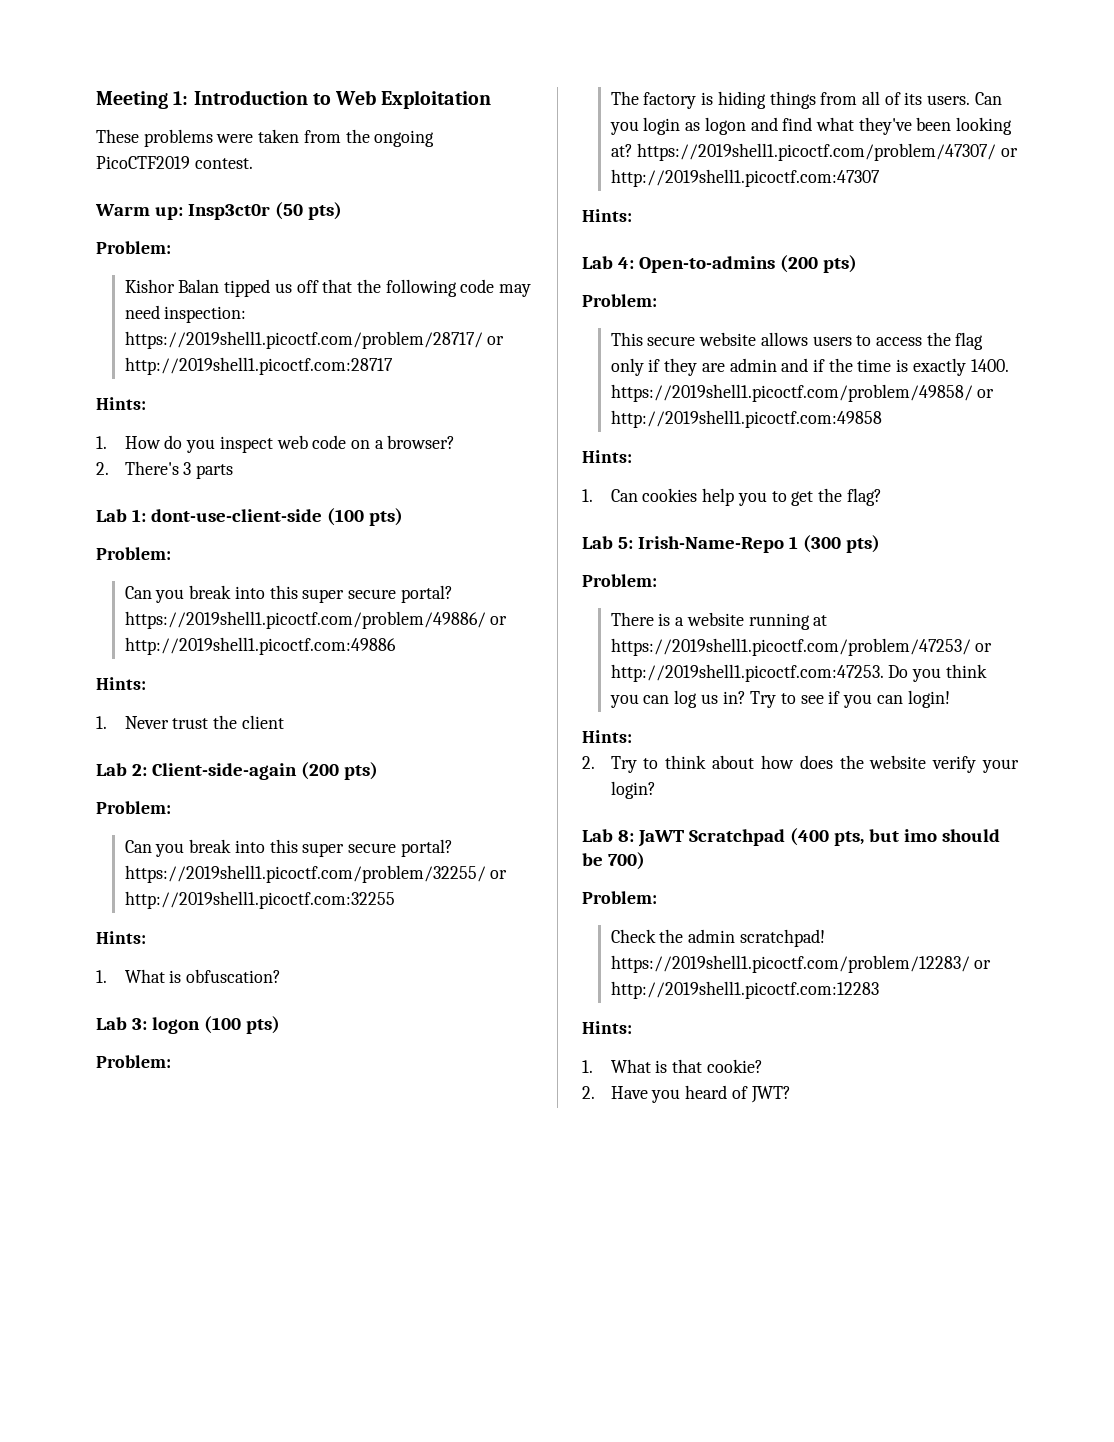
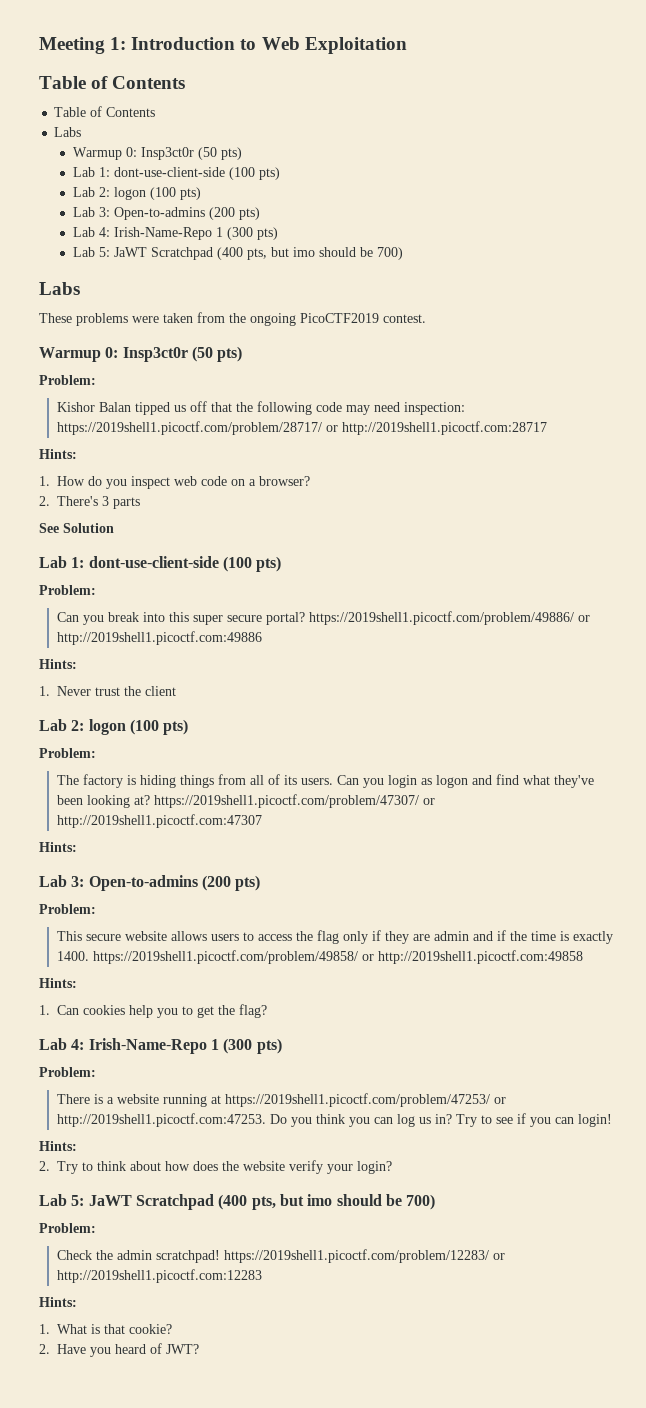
  Meeting 1: Introduction to Web Exploitation
+ Table of Contents
+ Table of Contents
+ Labs
+ Warmup 0: Insp3ct0r (50 pts)
+ Lab 1: dont-use-client-side (100 pts)
+ Lab 2: logon (100 pts)
+ Lab 3: Open-to-admins (200 pts)
+ Lab 4: Irish-Name-Repo 1 (300 pts)
+ Lab 5: JaWT Scratchpad (400 pts, but imo should be 700)
+ Labs
  These problems were taken from the ongoing PicoCTF2019 contest.
- Warm up: Insp3ct0r (50 pts)
+ Warmup 0: Insp3ct0r (50 pts)
+ See Solution
  1. Never trust the client
- Lab 2: Client-side-again (200 pts)
- Problem:
- Can you break into this super secure portal? https://2019shell1.picoctf.com/problem/32255/ or http://2019shell1.picoctf.com:32255
- Hints:
- 1. What is obfuscation?
- Lab 3: logon (100 pts)
+ Lab 2: logon (100 pts)
  Can you login as logon and find what they've been looking at? https://2019shell1.picoctf.com/problem/47307/ or http://2019shell1.picoctf.com:47307
  Hints:
- Lab 4: Open-to-admins (200 pts)
+ Lab 3: Open-to-admins (200 pts)
  1. Can cookies help you to get the flag?
- Lab 5: Irish-Name-Repo 1 (300 pts)
+ Lab 4: Irish-Name-Repo 1 (300 pts)
  2. Try to think about how does the website verify your login?
- Lab 8: JaWT Scratchpad (400 pts, but imo should be 700)
+ Lab 5: JaWT Scratchpad (400 pts, but imo should be 700)

